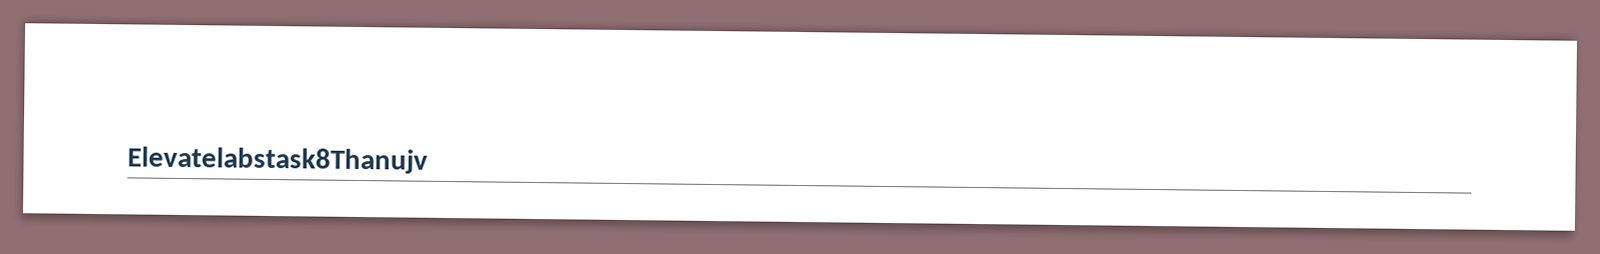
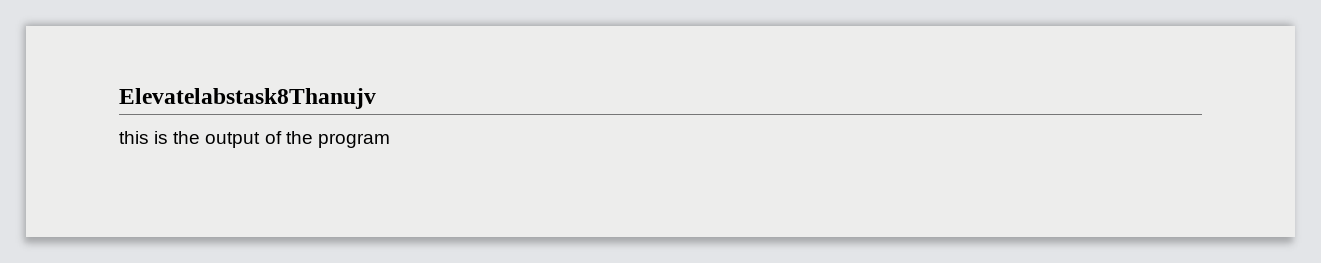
+ this is the output of the program

